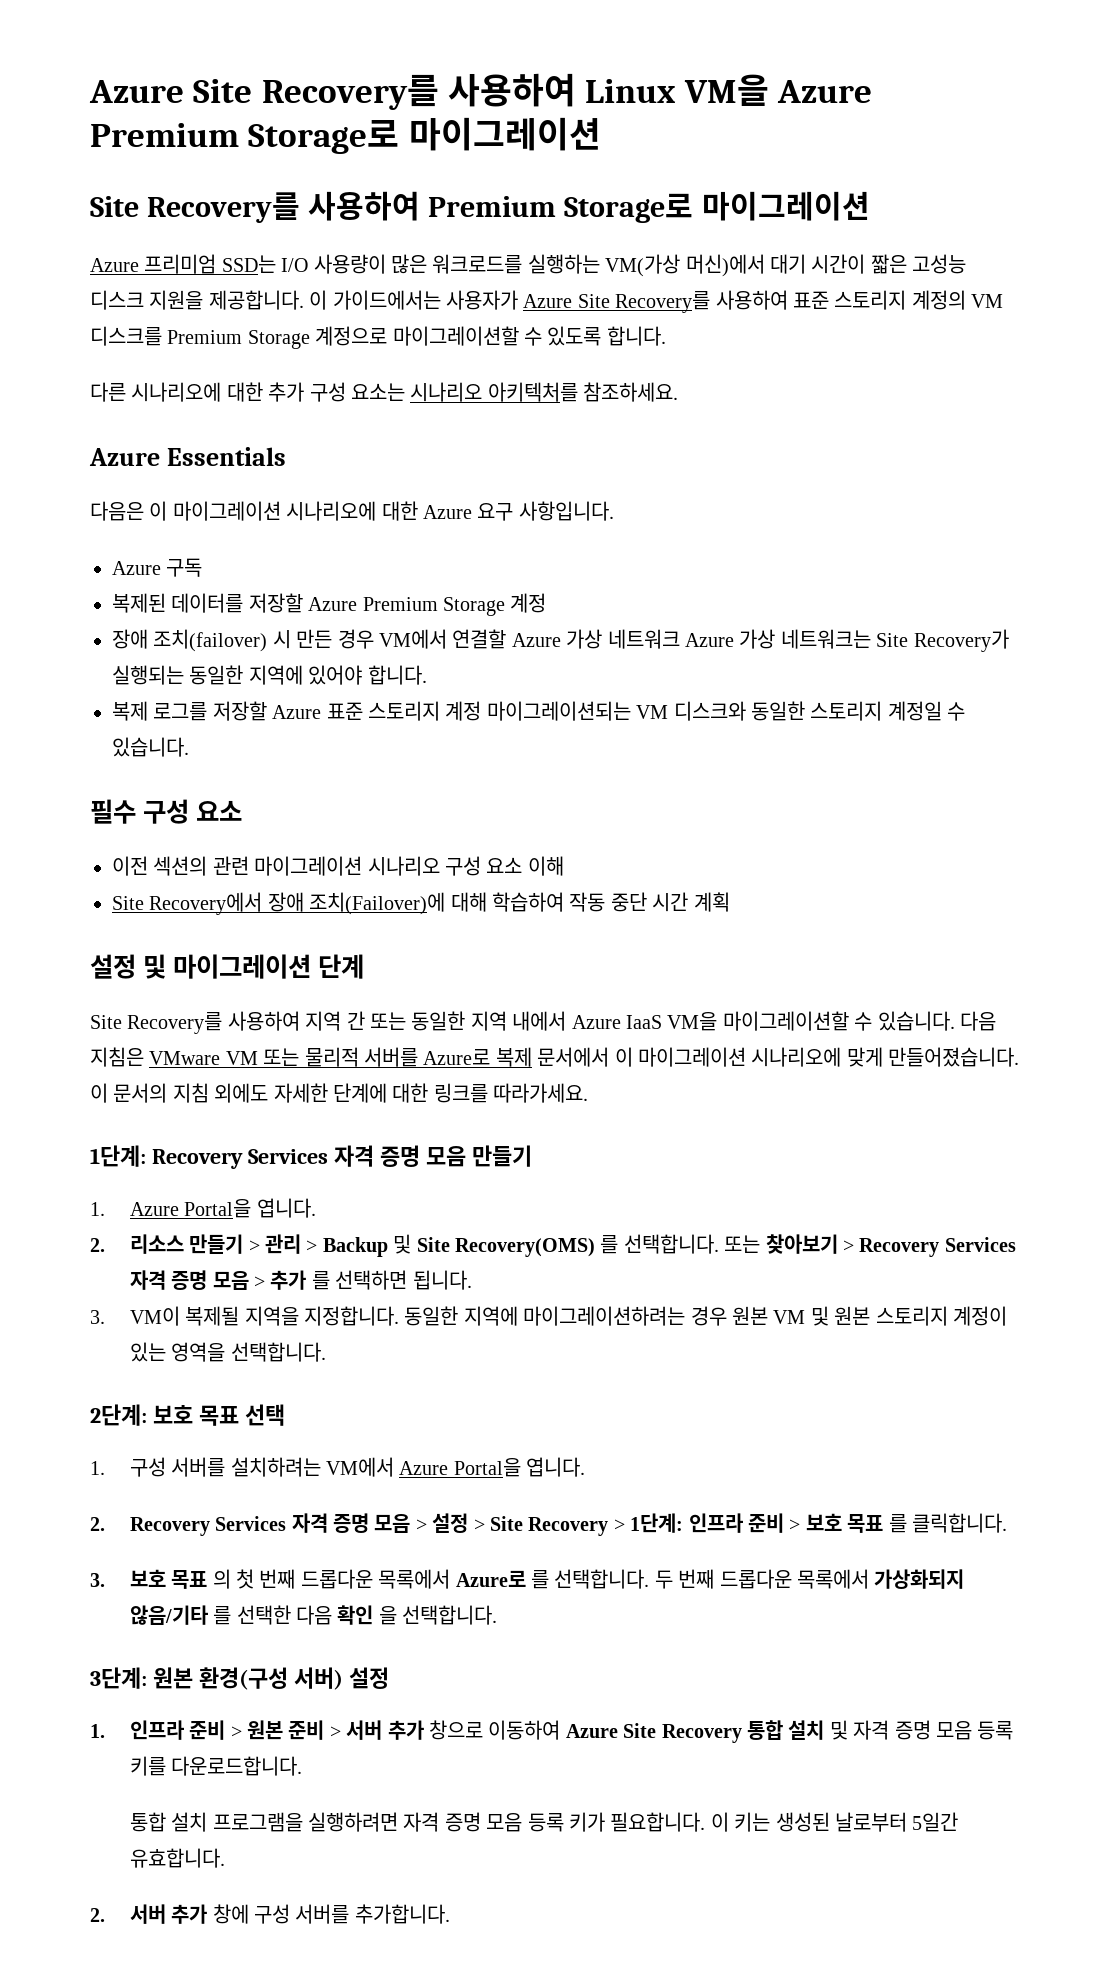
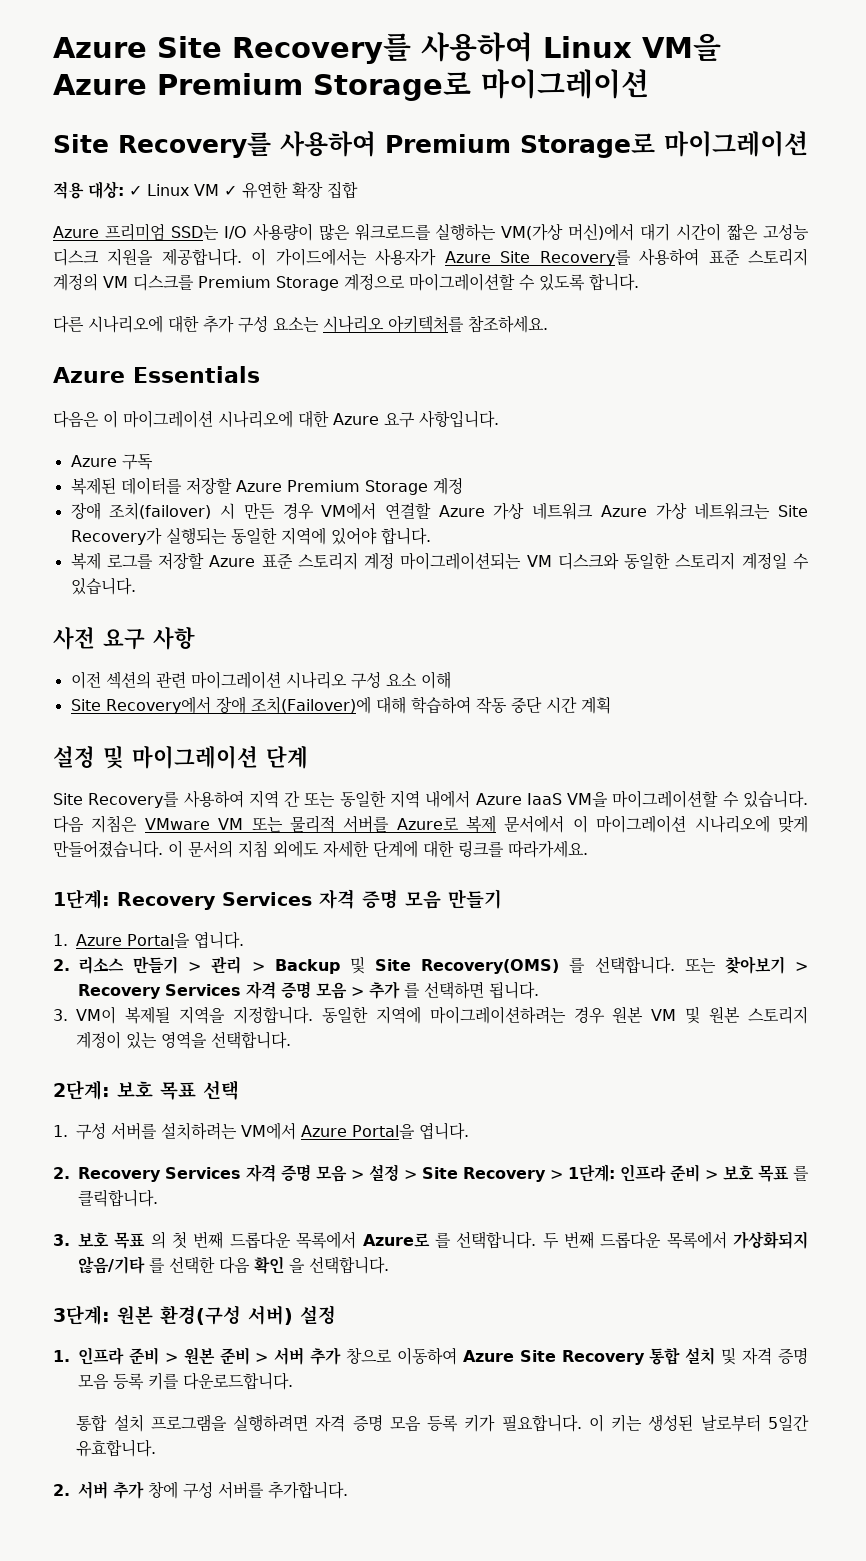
+ 적용 대상: ✓ Linux VM ✓ 유연한 확장 집합
- 필수 구성 요소
+ 사전 요구 사항

